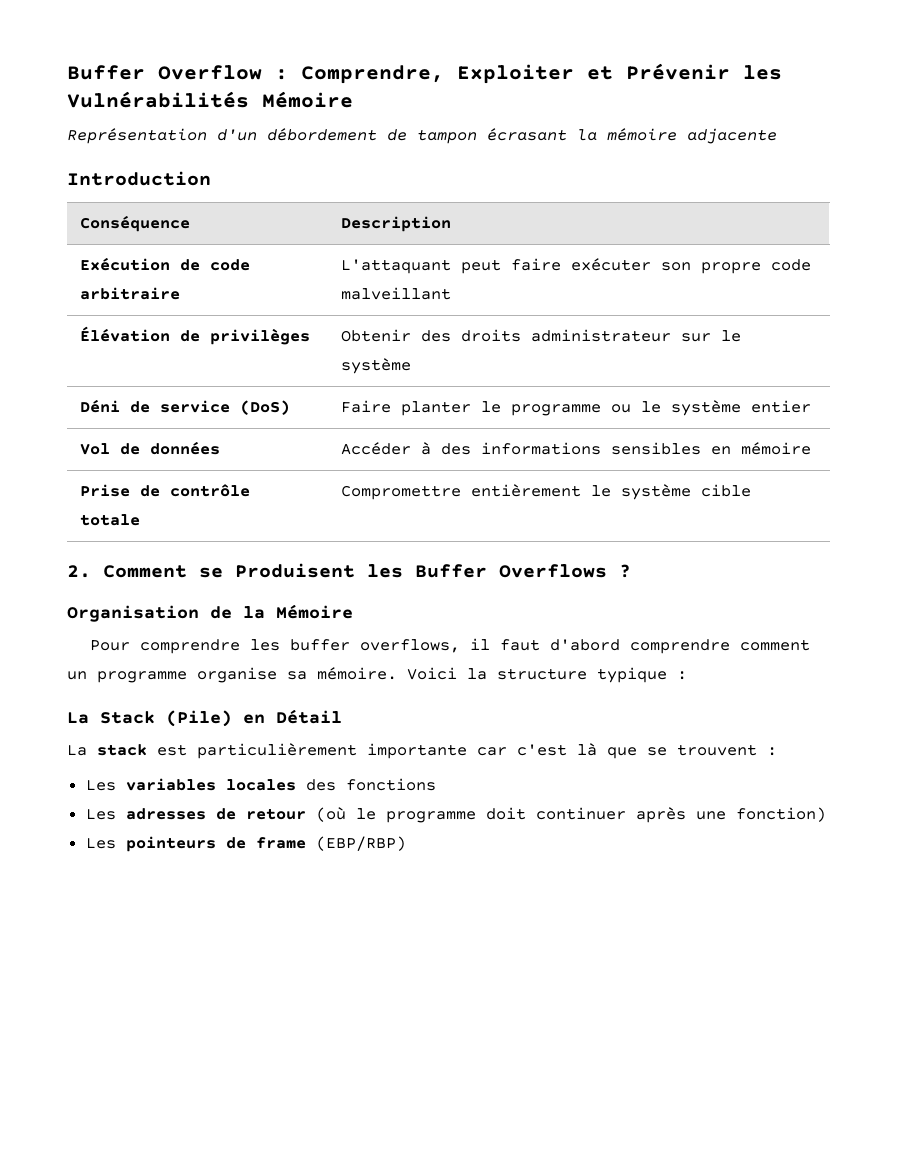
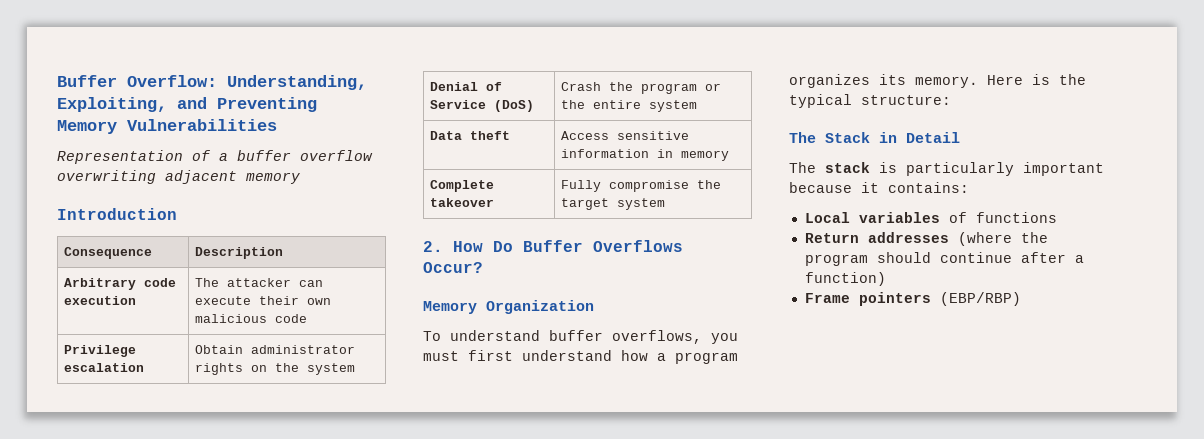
- Buffer Overflow : Comprendre, Exploiter et Prévenir les Vulnérabilités Mémoire
- Représentation d'un débordement de tampon écrasant la mémoire adjacente
+ Buffer Overflow: Understanding, Exploiting, and Preventing Memory Vulnerabilities
+ Representation of a buffer overflow overwriting adjacent memory
- Conséquence | Description
+ Consequence | Description
- Exécution de code arbitraire | L'attaquant peut faire exécuter son propre code malveillant
- Élévation de privilèges | Obtenir des droits administrateur sur le système
- Déni de service (DoS) | Faire planter le programme ou le système entier
- Vol de données | Accéder à des informations sensibles en mémoire
- Prise de contrôle totale | Compromettre entièrement le système cible
- 2. Comment se Produisent les Buffer Overflows ?
- Organisation de la Mémoire
- Pour comprendre les buffer overflows, il faut d'abord comprendre comment un programme organise sa mémoire. Voici la structure typique :
- La Stack (Pile) en Détail
- La stack est particulièrement importante car c'est là que se trouvent :
- Les variables locales des fonctions
- Les adresses de retour (où le programme doit continuer après une fonction)
- Les pointeurs de frame (EBP/RBP)
+ Arbitrary code execution | The attacker can execute their own malicious code
+ Privilege escalation | Obtain administrator rights on the system
+ Denial of Service (DoS) | Crash the program or the entire system
+ Data theft | Access sensitive information in memory
+ Complete takeover | Fully compromise the target system
+ 2. How Do Buffer Overflows Occur?
+ Memory Organization
+ To understand buffer overflows, you must first understand how a program organizes its memory. Here is the typical structure:
+ The Stack in Detail
+ The stack is particularly important because it contains:
+ Local variables of functions
+ Return addresses (where the program should continue after a function)
+ Frame pointers (EBP/RBP)

